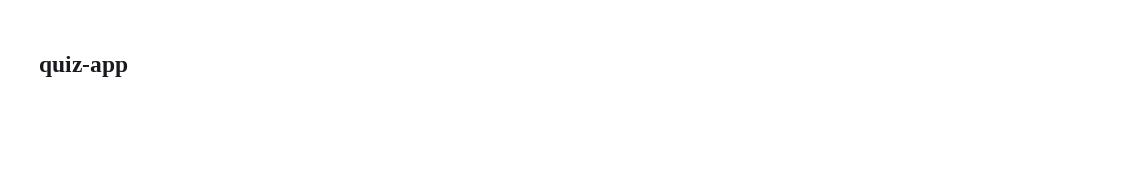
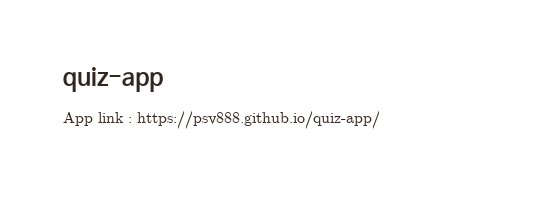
+ App link : https://psv888.github.io/quiz-app/

